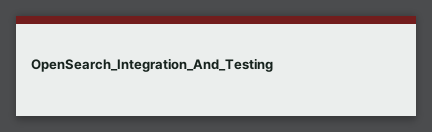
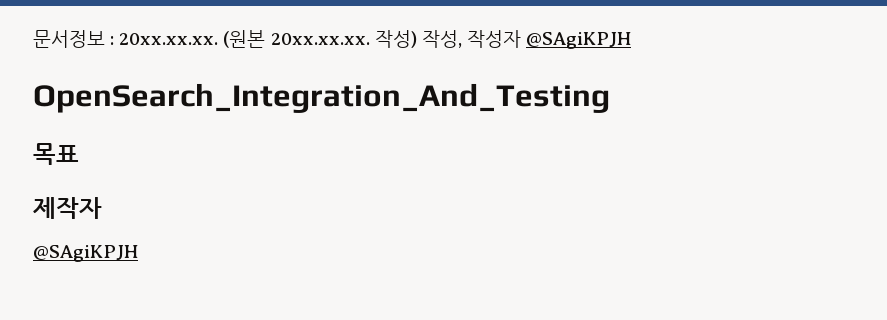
+ 문서정보 : 20xx.xx.xx. (원본 20xx.xx.xx. 작성) 작성, 작성자 @SAgiKPJH
  OpenSearch_Integration_And_Testing
+ 목표
+ 제작자
+ @SAgiKPJH

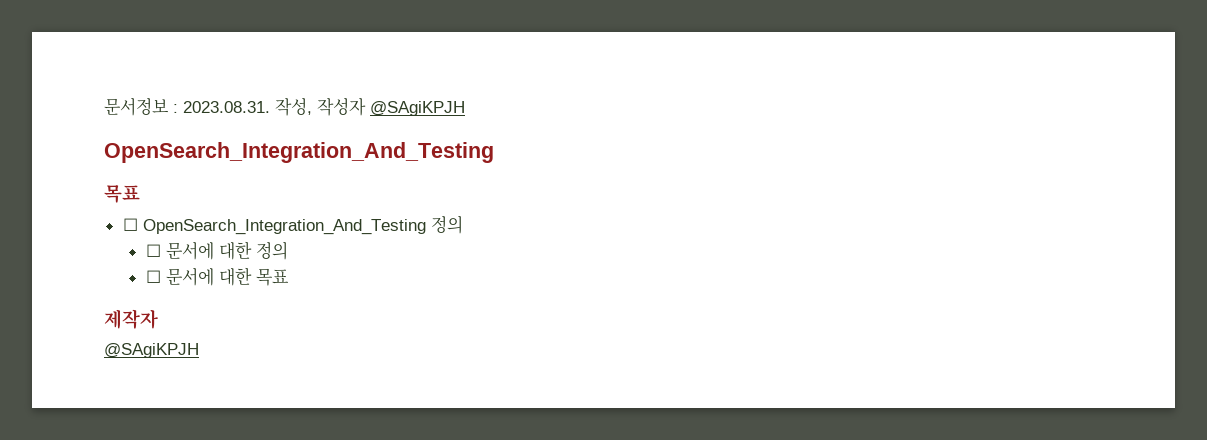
- 문서정보 : 20xx.xx.xx. (원본 20xx.xx.xx. 작성) 작성, 작성자 @SAgiKPJH
+ 문서정보 : 2023.08.31. 작성, 작성자 @SAgiKPJH
+ ☐ OpenSearch_Integration_And_Testing 정의
+ ☐ 문서에 대한 정의
+ ☐ 문서에 대한 목표

